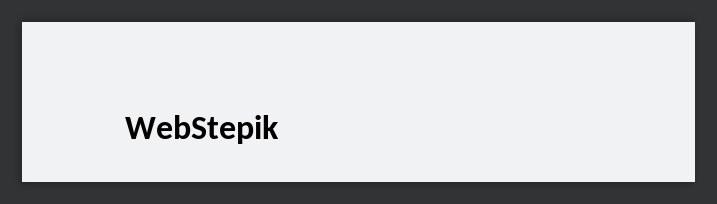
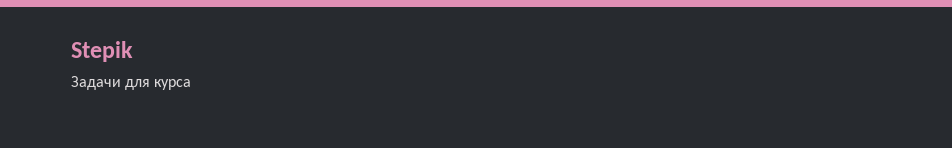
- WebStepik
+ Stepik
+ Задачи для курса

